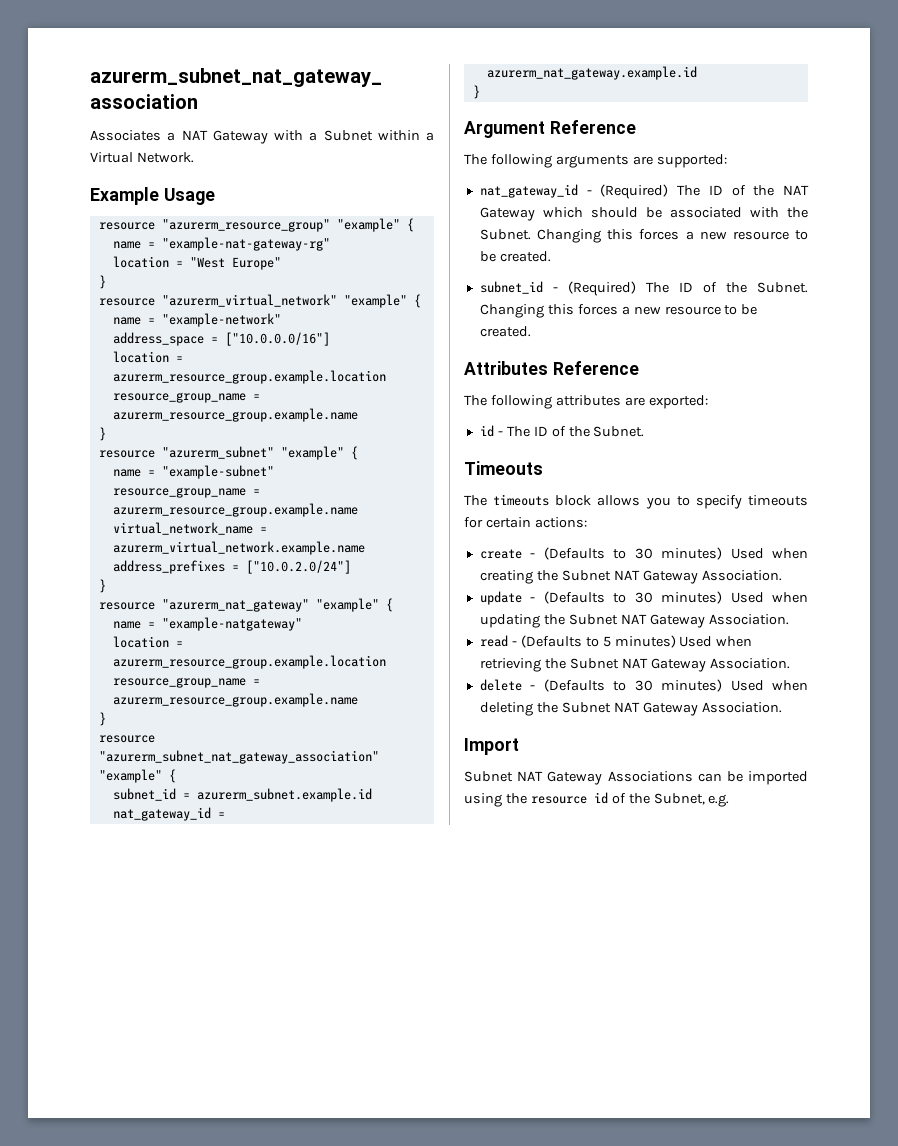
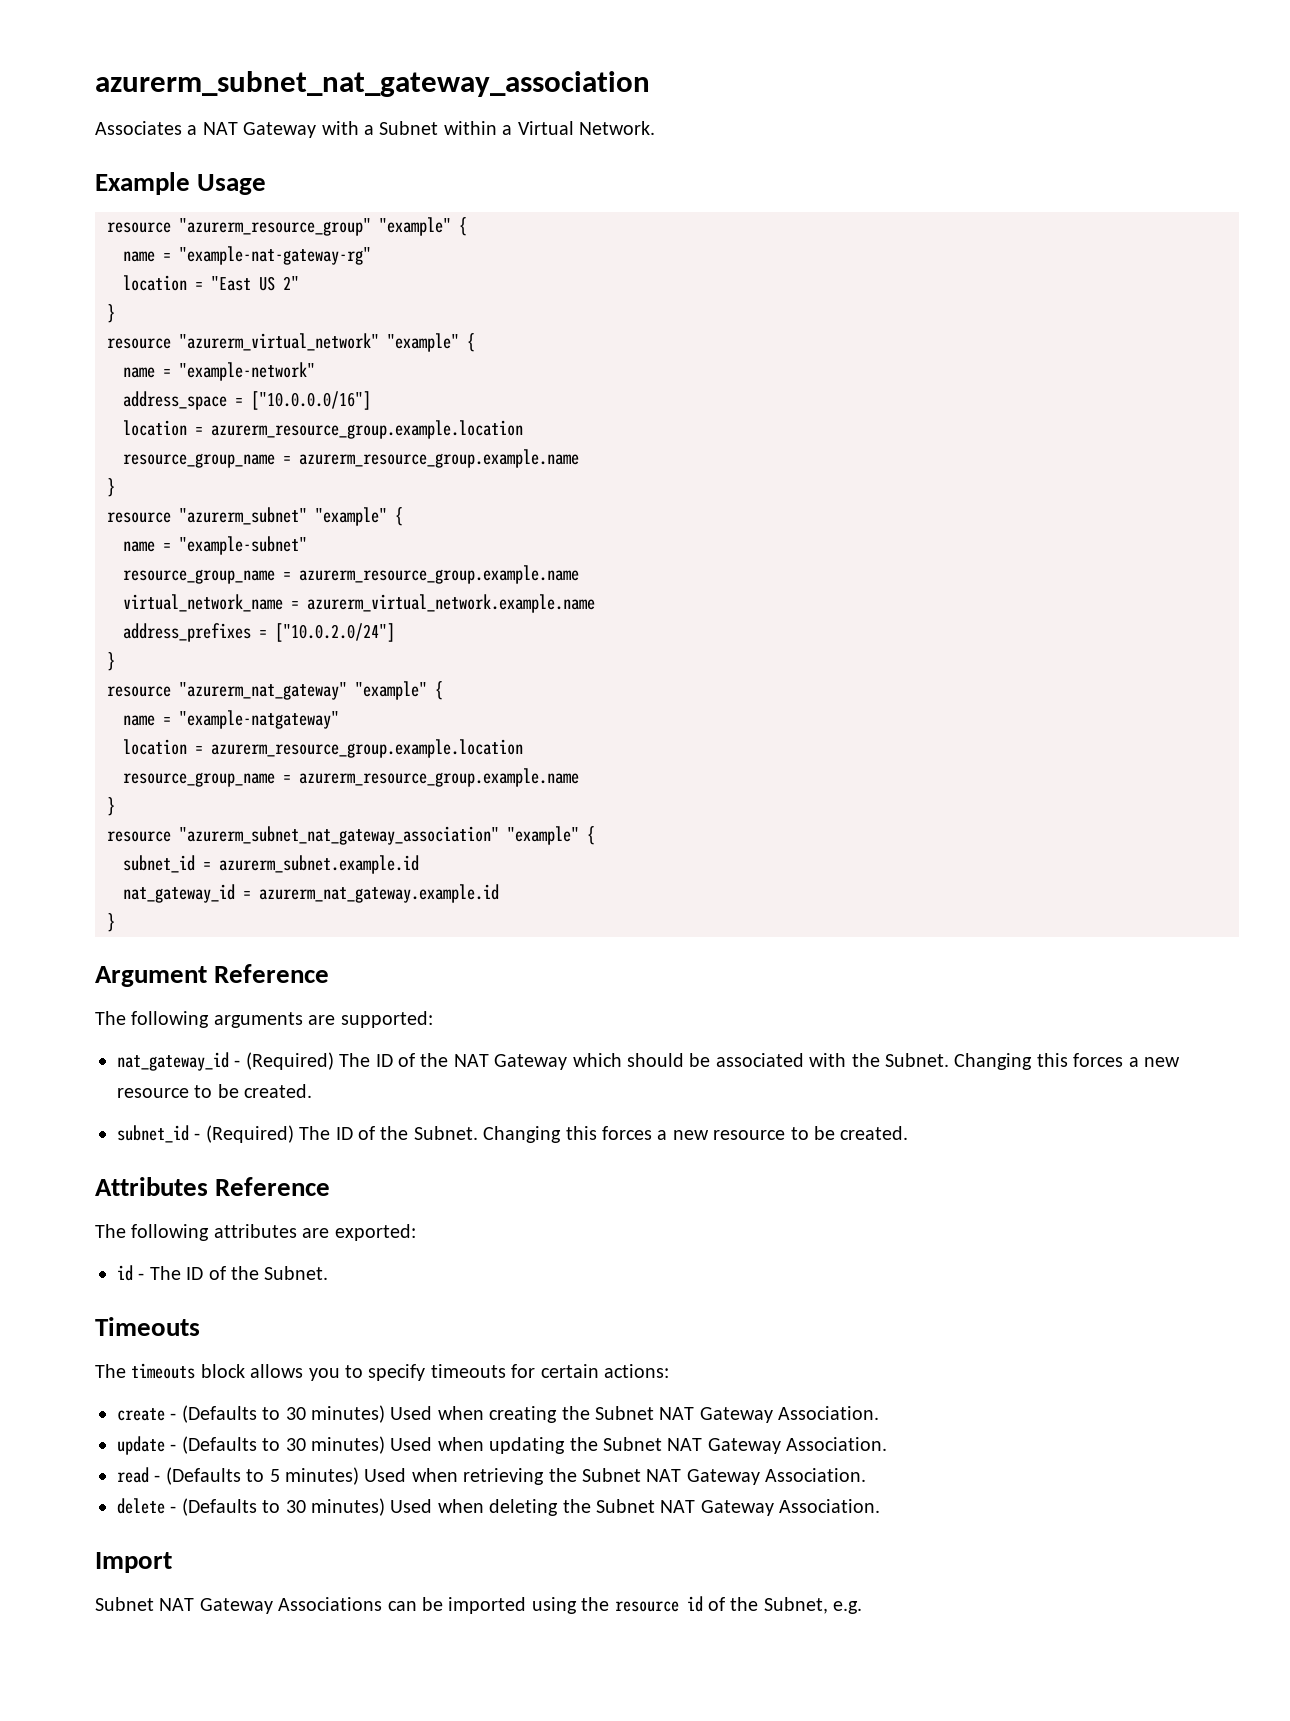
- location = "West Europe"
+ location = "East US 2"

